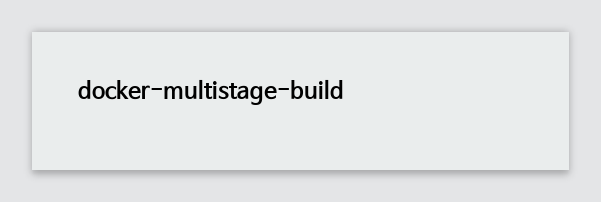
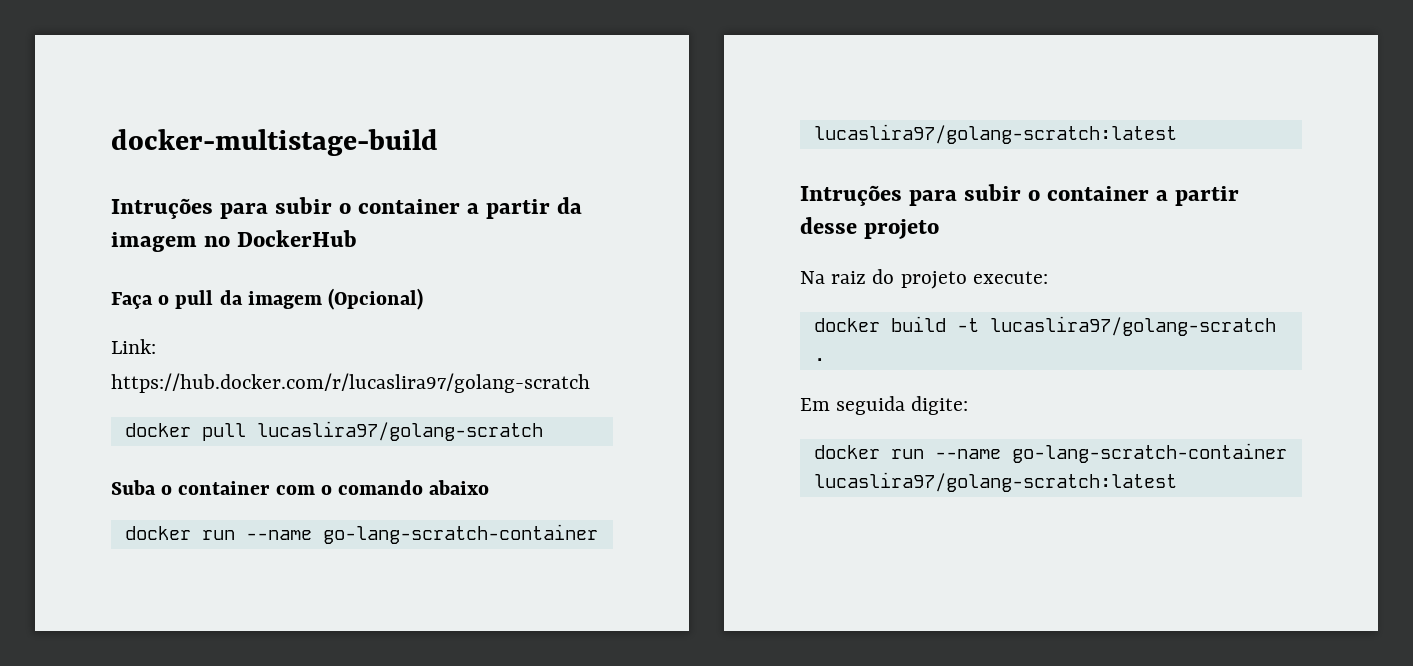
+ Intruções para subir o container a partir da imagem no DockerHub
+ Faça o pull da imagem (Opcional)
+ Link: https://hub.docker.com/r/lucaslira97/golang-scratch
+ docker pull lucaslira97/golang-scratch
+ Suba o container com o comando abaixo
+ docker run --name go-lang-scratch-container lucaslira97/golang-scratch:latest
+ Intruções para subir o container a partir desse projeto
+ Na raiz do projeto execute:
+ docker build -t lucaslira97/golang-scratch .
+ Em seguida digite:
+ docker run --name go-lang-scratch-container lucaslira97/golang-scratch:latest

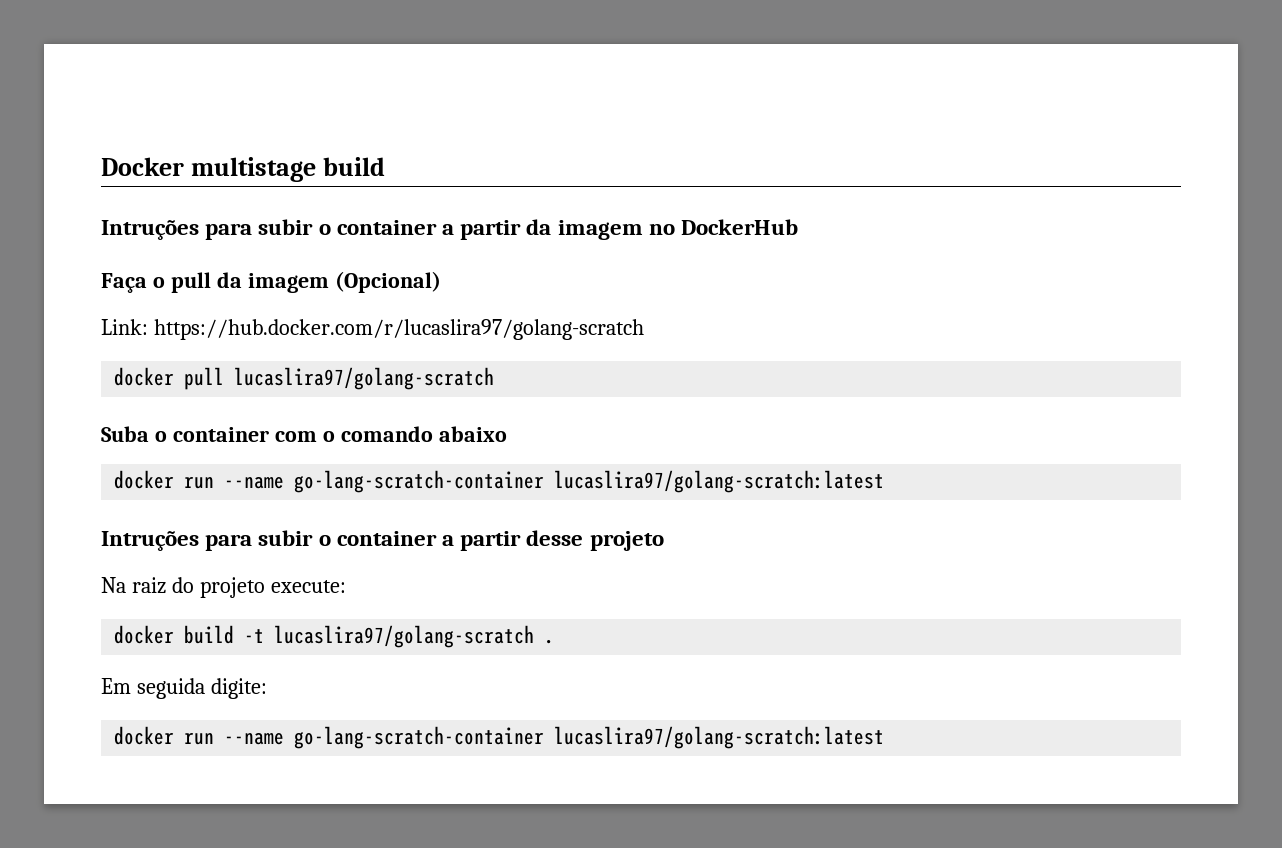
- docker-multistage-build
+ Docker multistage build

